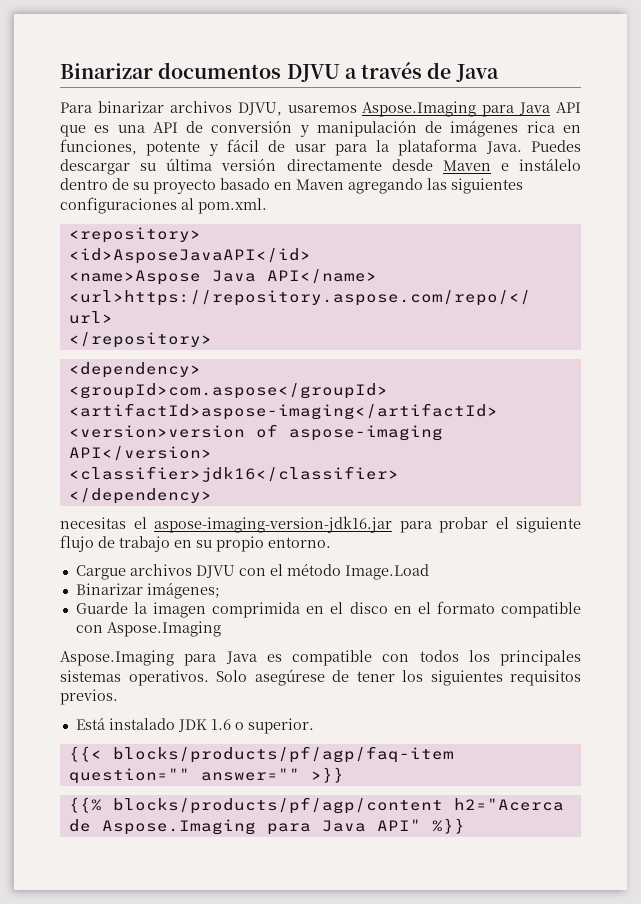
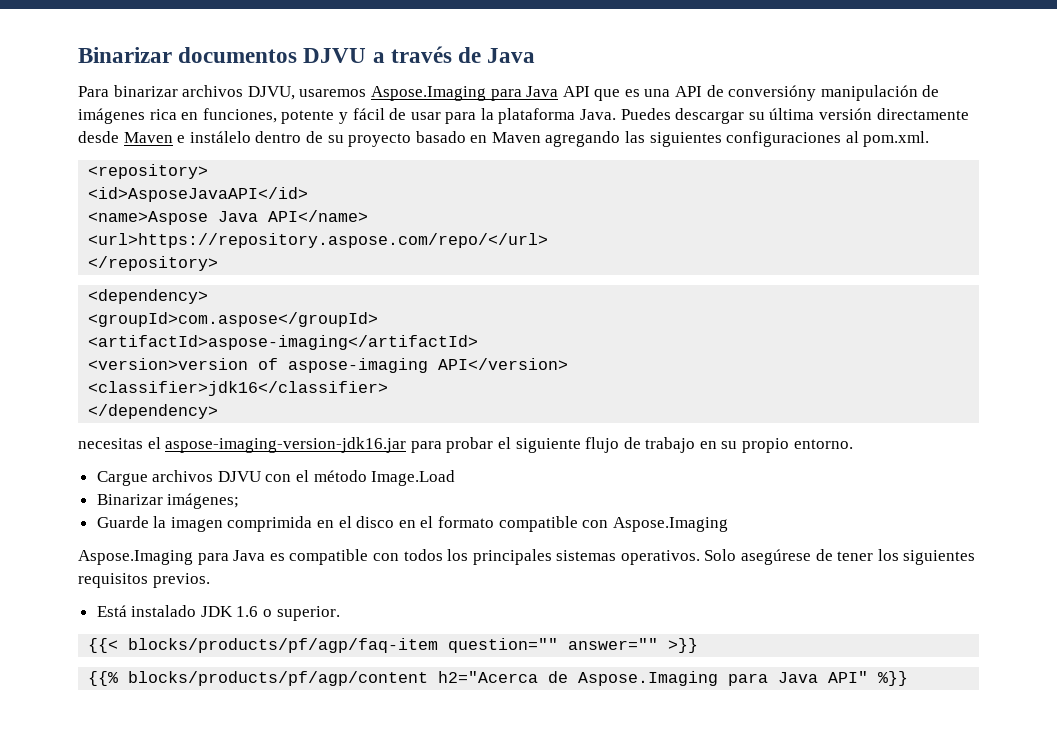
- Para binarizar archivos DJVU, usaremos Aspose.Imaging para Java API que es una API de conversión y manipulación de imágenes rica en funciones, potente y fácil de usar para la plataforma Java.
+ Para binarizar archivos DJVU, usaremos Aspose.Imaging para Java API que es una API de conversióny manipulación de imágenes rica en funciones, potente y fácil de usar para la plataforma Java.

